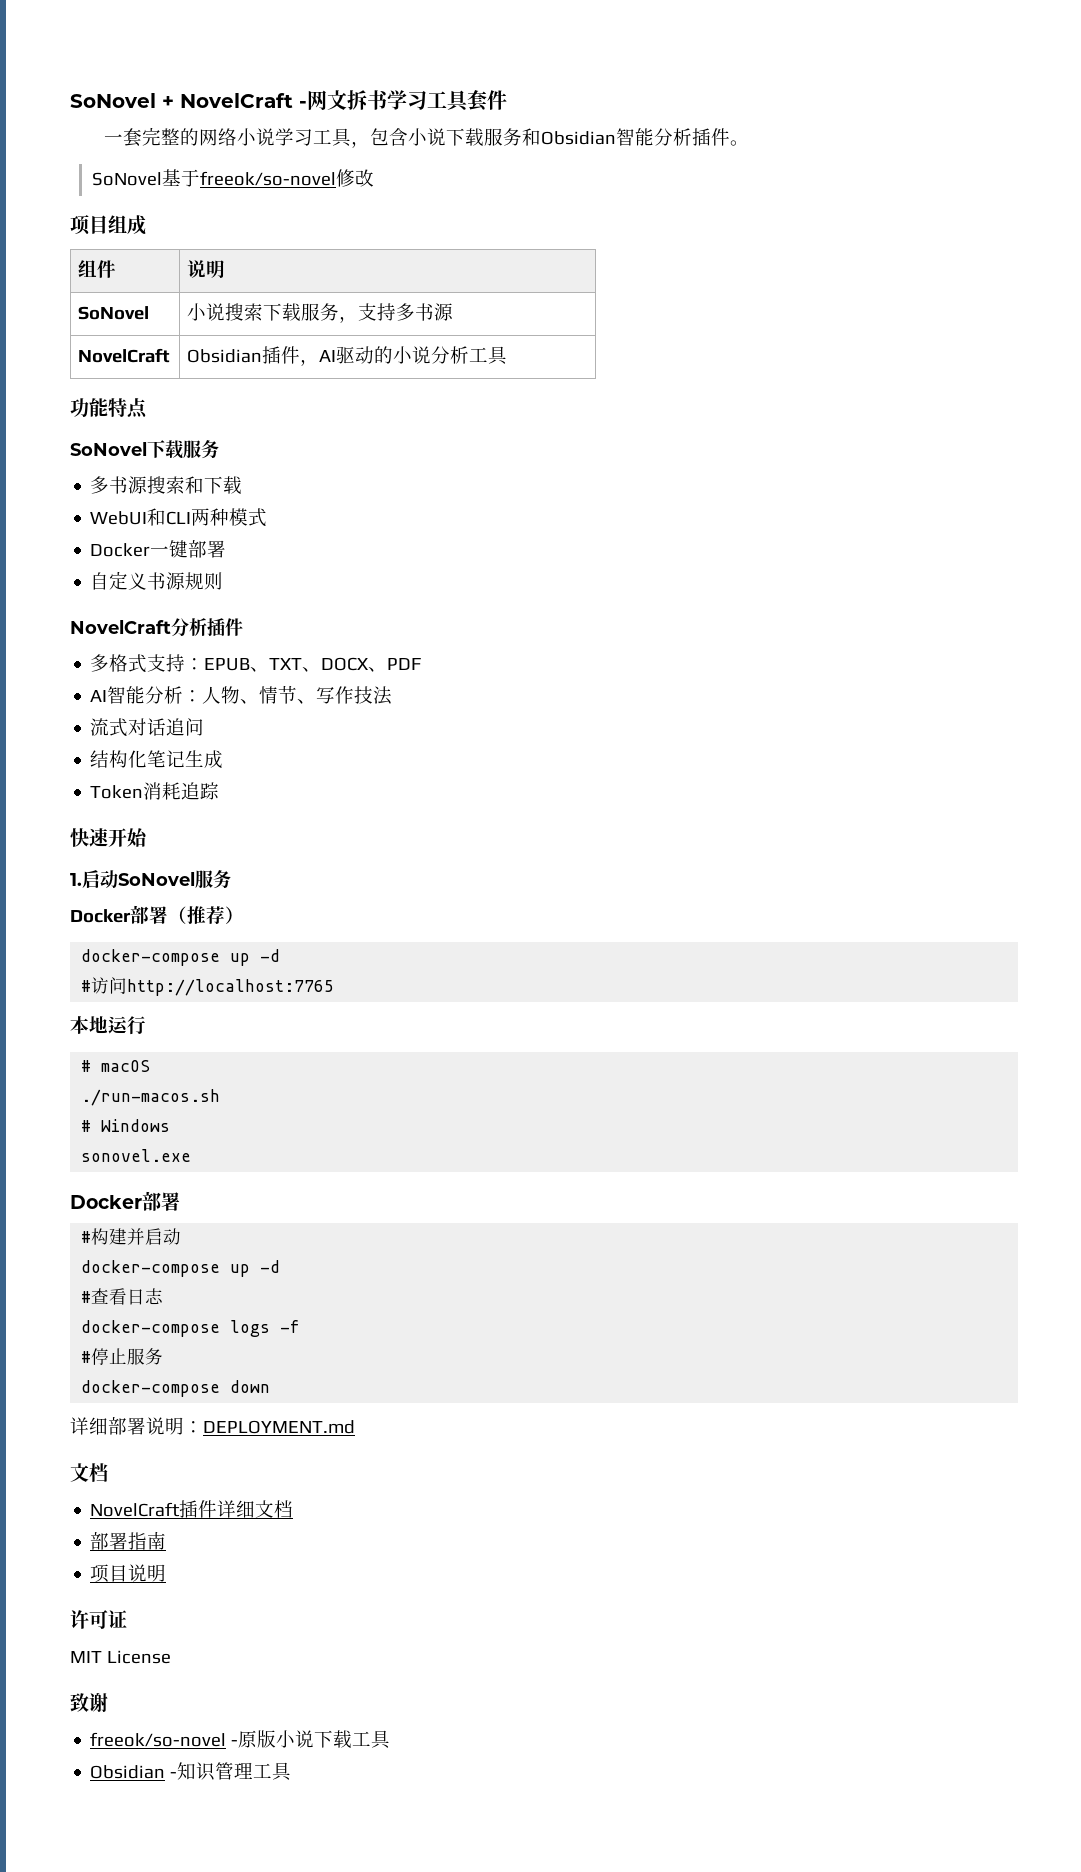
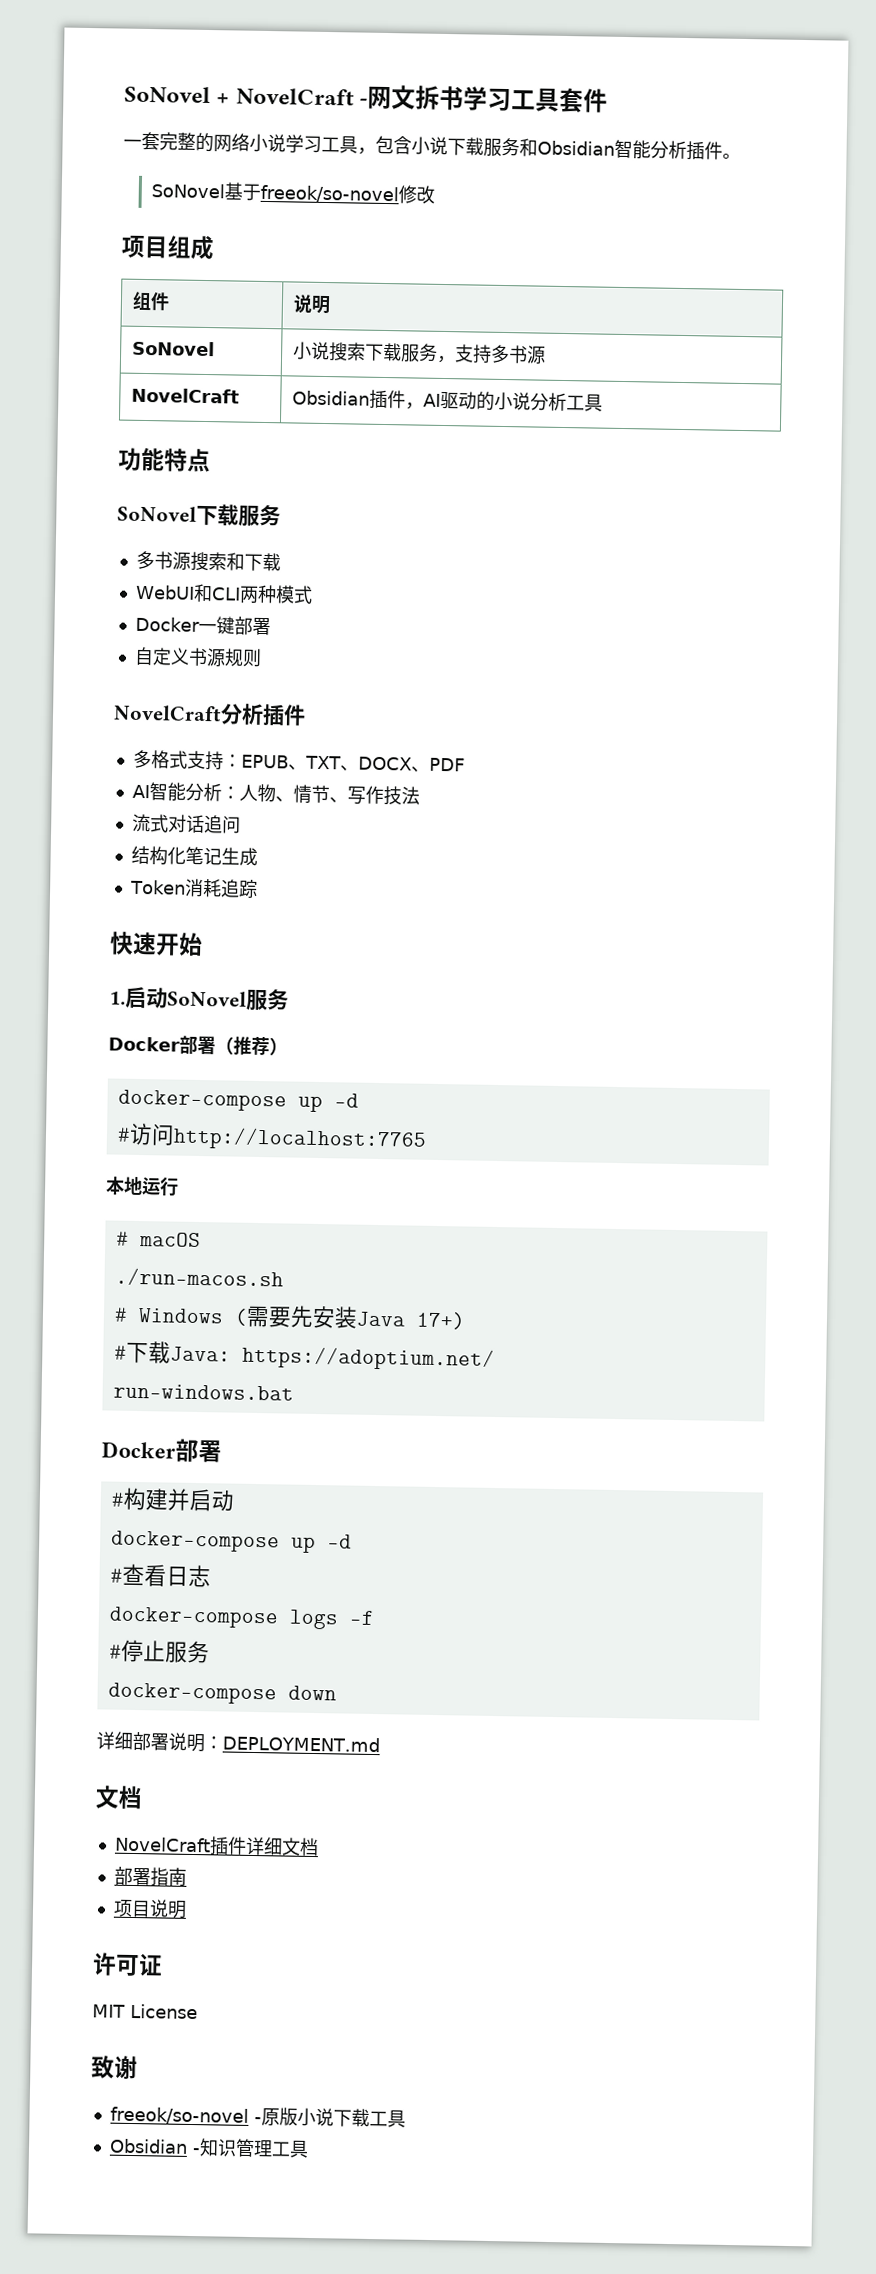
- # Windows
- sonovel.exe
+ # Windows (需要先安装Java 17+)
+ #下载Java: https://adoptium.net/
+ run-windows.bat

